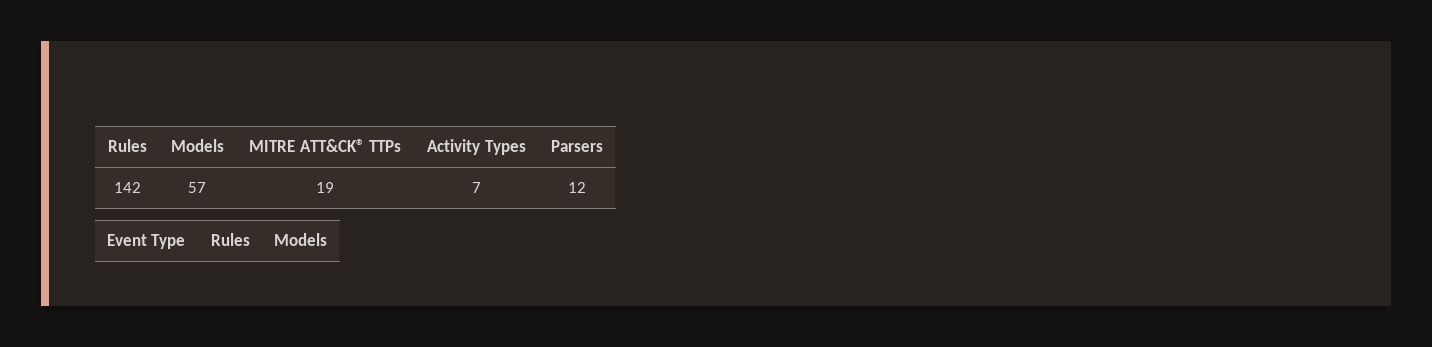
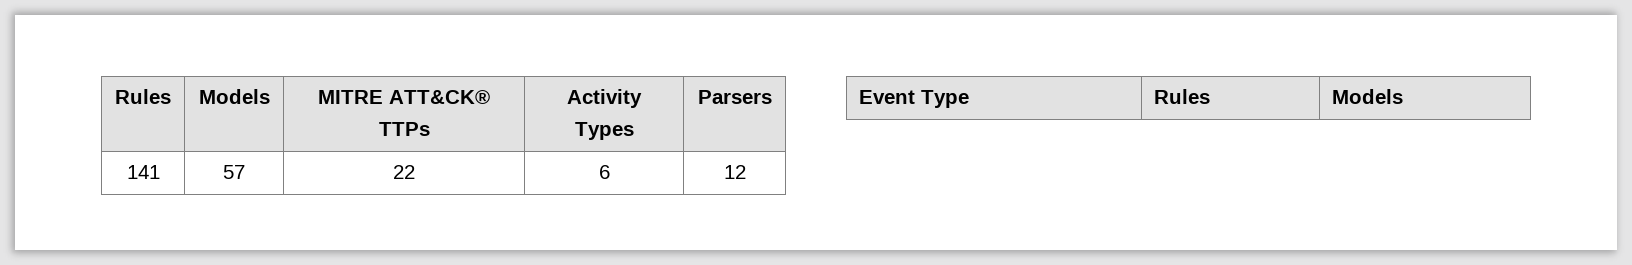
- 142 | 57 | 19 | 7 | 12
+ 141 | 57 | 22 | 6 | 12

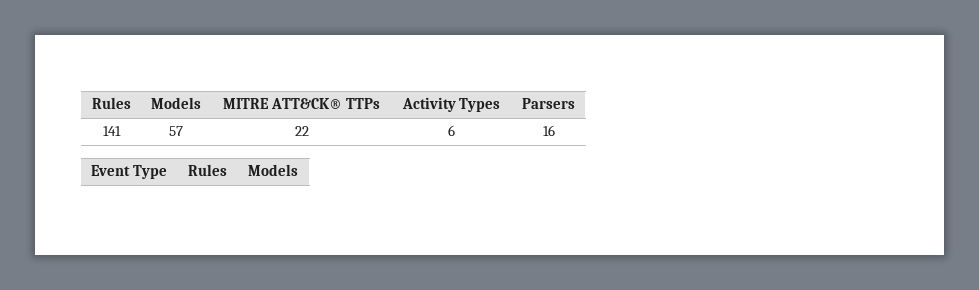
- 141 | 57 | 22 | 6 | 12
+ 141 | 57 | 22 | 6 | 16

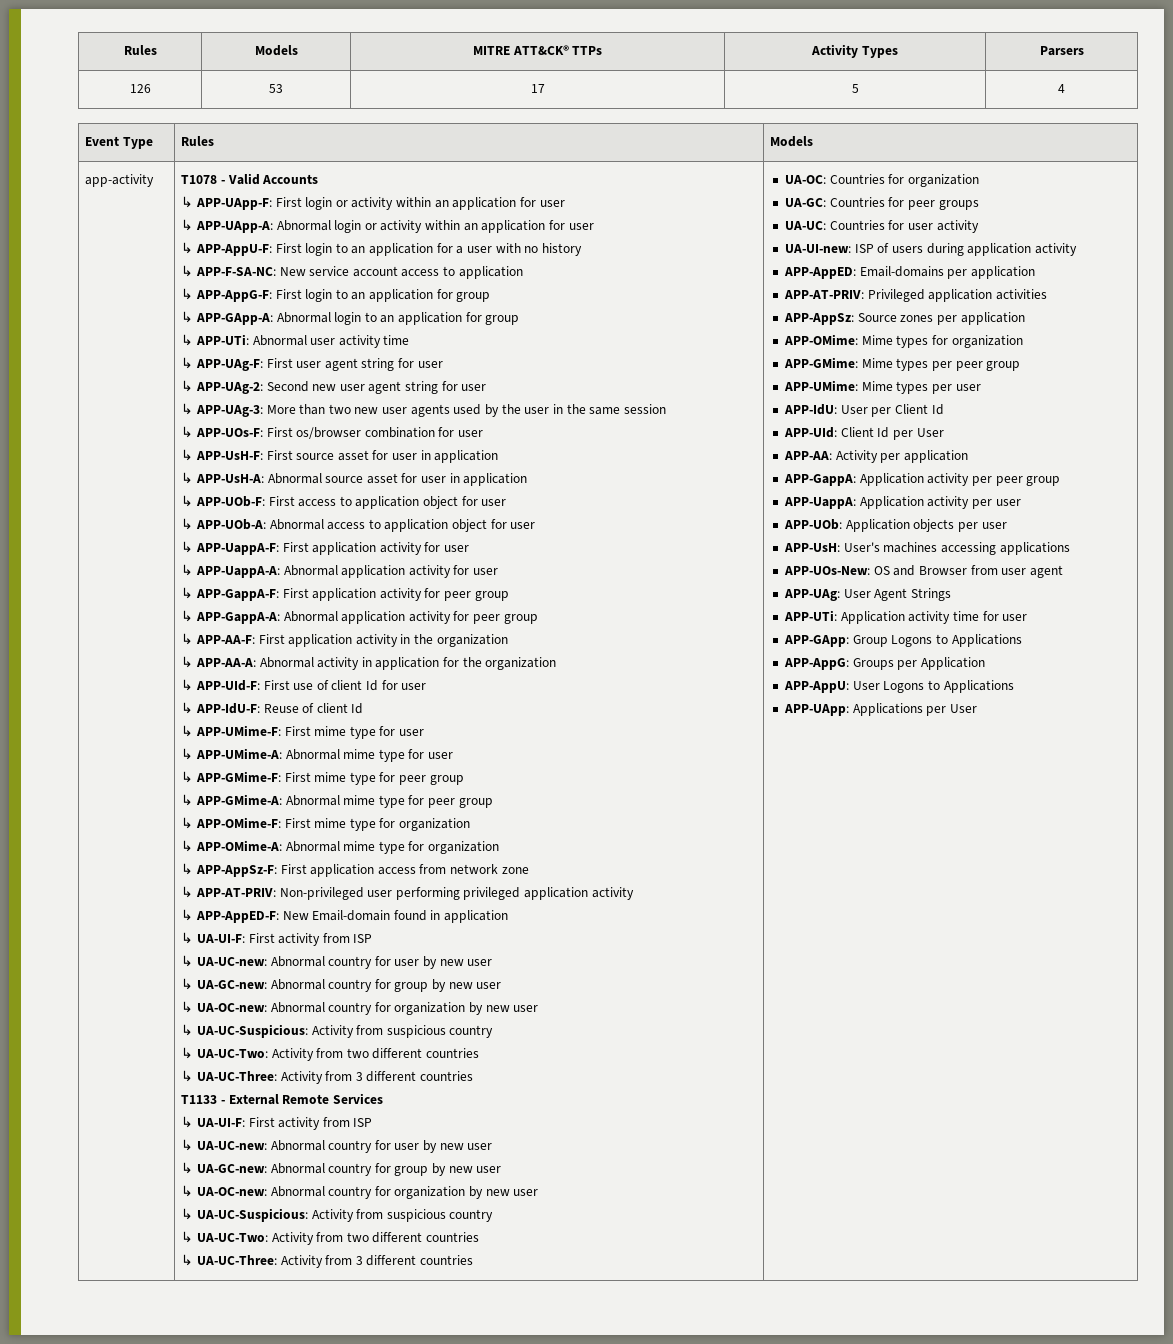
- 141 | 57 | 22 | 6 | 16
+ 126 | 53 | 17 | 5 | 4
+ app-activity | T1078 - Valid Accounts
+ ↳ APP-UApp-F: First login or activity within an application for user
+ ↳ APP-UApp-A: Abnormal login or activity within an application for user
+ ↳ APP-AppU-F: First login to an application for a user with no history
+ ↳ APP-F-SA-NC: New service account access to application
+ ↳ APP-AppG-F: First login to an application for group
+ ↳ APP-GApp-A: Abnormal login to an application for group
+ ↳ APP-UTi: Abnormal user activity time
+ ↳ APP-UAg-F: First user agent string for user
+ ↳ APP-UAg-2: Second new user agent string for user
+ ↳ APP-UAg-3: More than two new user agents used by the user in the same session
+ ↳ APP-UOs-F: First os/browser combination for user
+ ↳ APP-UsH-F: First source asset for user in application
+ ↳ APP-UsH-A: Abnormal source asset for user in application
+ ↳ APP-UOb-F: First access to application object for user
+ ↳ APP-UOb-A: Abnormal access to application object for user
+ ↳ APP-UappA-F: First application activity for user
+ ↳ APP-UappA-A: Abnormal application activity for user
+ ↳ APP-GappA-F: First application activity for peer group
+ ↳ APP-GappA-A: Abnormal application activity for peer group
+ ↳ APP-AA-F: First application activity in the organization
+ ↳ APP-AA-A: Abnormal activity in application for the organization
+ ↳ APP-UId-F: First use of client Id for user
+ ↳ APP-IdU-F: Reuse of client Id
+ ↳ APP-UMime-F: First mime type for user
+ ↳ APP-UMime-A: Abnormal mime type for user
+ ↳ APP-GMime-F: First mime type for peer group
+ ↳ APP-GMime-A: Abnormal mime type for peer group
+ ↳ APP-OMime-F: First mime type for organization
+ ↳ APP-OMime-A: Abnormal mime type for organization
+ ↳ APP-AppSz-F: First application access from network zone
+ ↳ APP-AT-PRIV: Non-privileged user performing privileged application activity
+ ↳ APP-AppED-F: New Email-domain found in application
+ ↳ UA-UI-F: First activity from ISP
+ ↳ UA-UC-new: Abnormal country for user by new user
+ ↳ UA-GC-new: Abnormal country for group by new user
+ ↳ UA-OC-new: Abnormal country for organization by new user
+ ↳ UA-UC-Suspicious: Activity from suspicious country
+ ↳ UA-UC-Two: Activity from two different countries
+ ↳ UA-UC-Three: Activity from 3 different countries
+ T1133 - External Remote Services
+ ↳ UA-UI-F: First activity from ISP
+ ↳ UA-UC-new: Abnormal country for user by new user
+ ↳ UA-GC-new: Abnormal country for group by new user
+ ↳ UA-OC-new: Abnormal country for organization by new user
+ ↳ UA-UC-Suspicious: Activity from suspicious country
+ ↳ UA-UC-Two: Activity from two different countries
+ ↳ UA-UC-Three: Activity from 3 different countries | UA-OC: Countries for organization
+ UA-GC: Countries for peer groups
+ UA-UC: Countries for user activity
+ UA-UI-new: ISP of users during application activity
+ APP-AppED: Email-domains per application
+ APP-AT-PRIV: Privileged application activities
+ APP-AppSz: Source zones per application
+ APP-OMime: Mime types for organization
+ APP-GMime: Mime types per peer group
+ APP-UMime: Mime types per user
+ APP-IdU: User per Client Id
+ APP-UId: Client Id per User
+ APP-AA: Activity per application
+ APP-GappA: Application activity per peer group
+ APP-UappA: Application activity per user
+ APP-UOb: Application objects per user
+ APP-UsH: User's machines accessing applications
+ APP-UOs-New: OS and Browser from user agent
+ APP-UAg: User Agent Strings
+ APP-UTi: Application activity time for user
+ APP-GApp: Group Logons to Applications
+ APP-AppG: Groups per Application
+ APP-AppU: User Logons to Applications
+ APP-UApp: Applications per User

